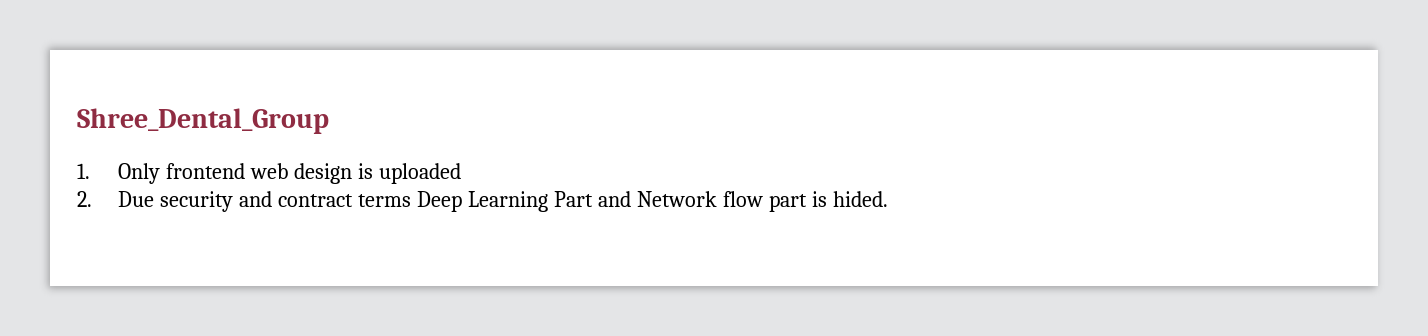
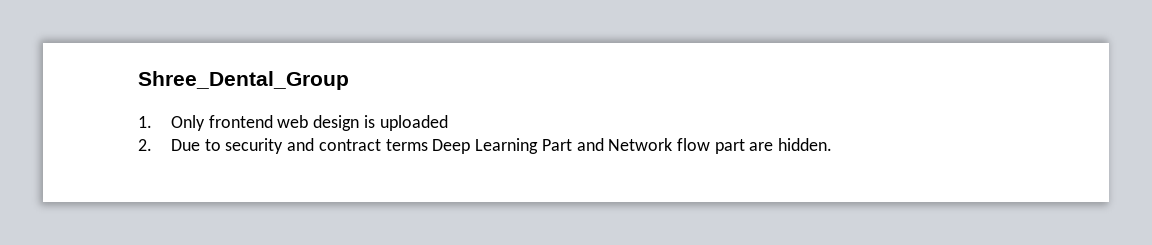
- 2. Due security and contract terms Deep Learning Part and Network flow part is hided.
+ 2. Due to security and contract terms Deep Learning Part and Network flow part are hidden.

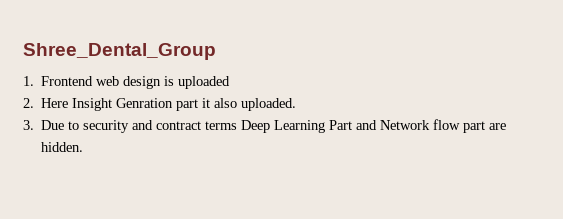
- 1. Only frontend web design is uploaded
+ 1. Frontend web design is uploaded
- 2. Due to security and contract terms Deep Learning Part and Network flow part are hidden.
+ 2. Here Insight Genration part it also uploaded.
+ 3. Due to security and contract terms Deep Learning Part and Network flow part are hidden.

